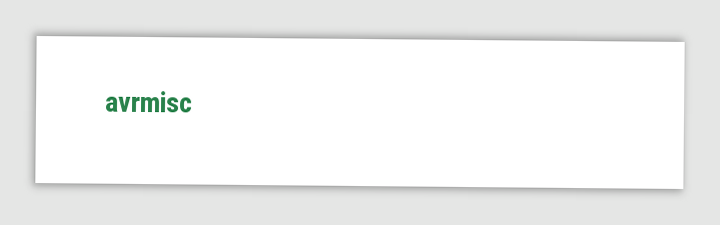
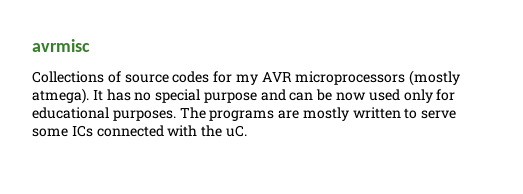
+ Collections of source codes for my AVR microprocessors (mostly atmega). It has no special purpose and can be now used only for educational purposes. The programs are mostly written to serve some ICs connected with the uC.

